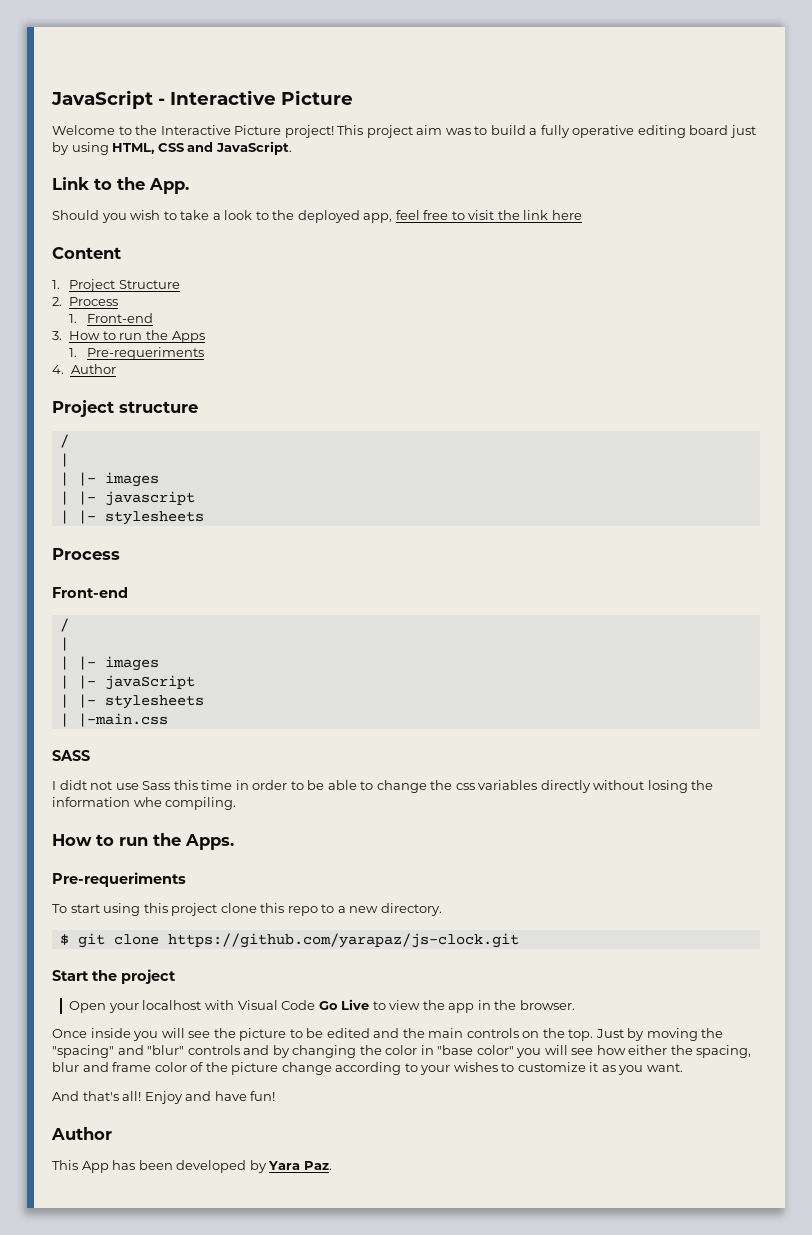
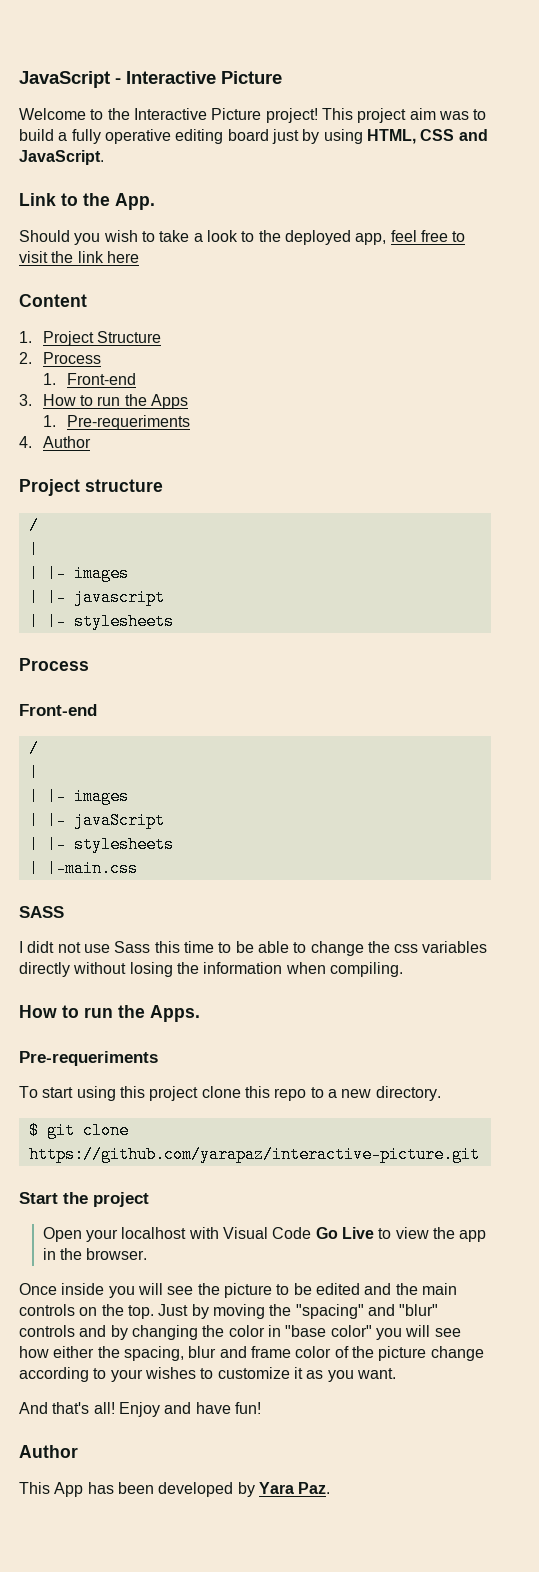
- I didt not use Sass this time in order to be able to change the css variables directly without losing the information whe compiling.
+ I didt not use Sass this time to be able to change the css variables directly without losing the information when compiling.
- $ git clone https://github.com/yarapaz/js-clock.git
+ $ git clone https://github.com/yarapaz/interactive-picture.git

